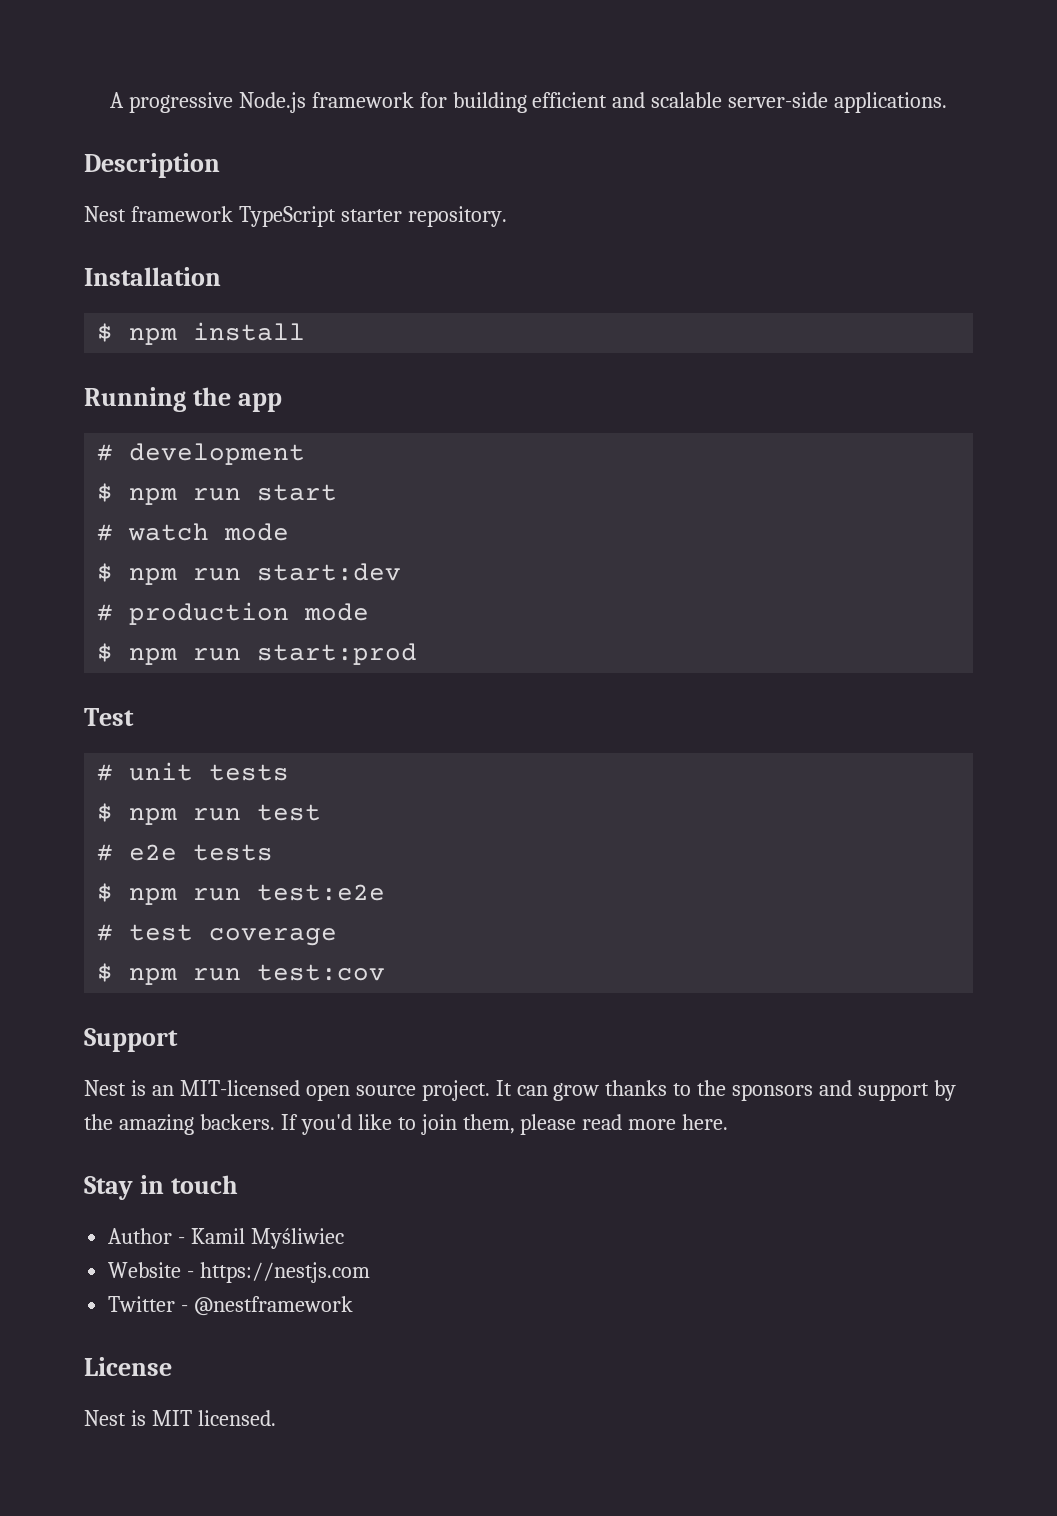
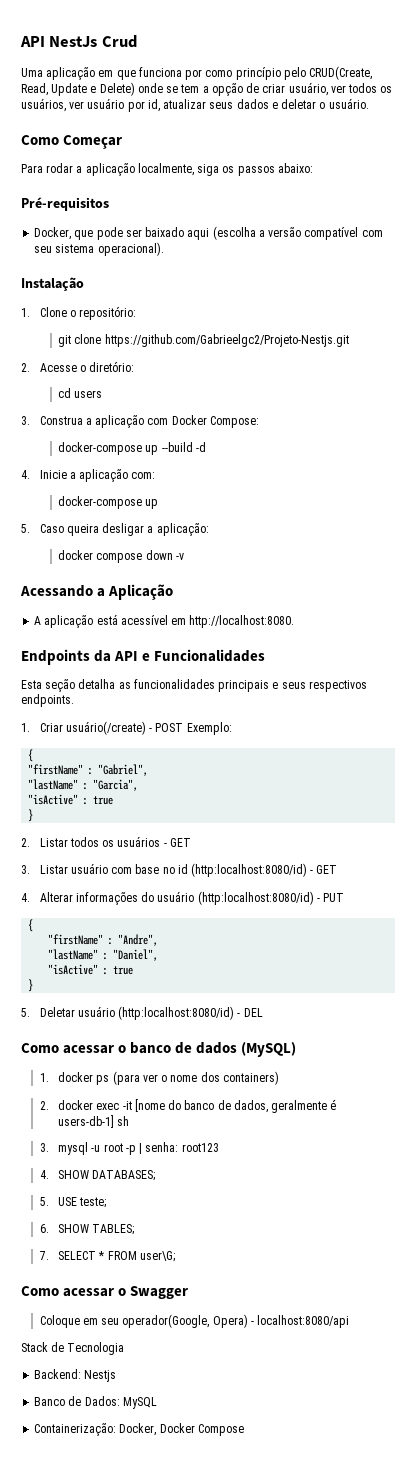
- A progressive Node.js framework for building efficient and scalable server-side applications.
- Description
- Nest framework TypeScript starter repository.
- Installation
- $ npm install
- Running the app
- # development
- $ npm run start
- # watch mode
- $ npm run start:dev
- # production mode
- $ npm run start:prod
- Test
- # unit tests
- $ npm run test
- # e2e tests
- $ npm run test:e2e
- # test coverage
- $ npm run test:cov
- Support
- Nest is an MIT-licensed open source project. It can grow thanks to the sponsors and support by the amazing backers. If you'd like to join them, please read more here.
- Stay in touch
- Author - Kamil Myśliwiec
- Website - https://nestjs.com
- Twitter - @nestframework
- License
- Nest is MIT licensed.
+ API NestJs Crud
+ Uma aplicação em que funciona por como princípio pelo CRUD(Create, Read, Update e Delete) onde se tem a opção de criar usuário, ver todos os usuários, ver usuário por id, atualizar seus dados e deletar o usuário.
+ Como Começar
+ Para rodar a aplicação localmente, siga os passos abaixo:
+ Pré-requisitos
+ Docker, que pode ser baixado aqui (escolha a versão compatível com seu sistema operacional).
+ Instalação
+ 1. Clone o repositório:
+ git clone https://github.com/Gabrieelgc2/Projeto-Nestjs.git
+ 2. Acesse o diretório:
+ cd users
+ 3. Construa a aplicação com Docker Compose:
+ docker-compose up --build -d
+ 4. Inicie a aplicação com:
+ docker-compose up
+ 5. Caso queira desligar a aplicação:
+ docker compose down -v
+ Acessando a Aplicação
+ A aplicação está acessível em http://localhost:8080.
+ Endpoints da API e Funcionalidades
+ Esta seção detalha as funcionalidades principais e seus respectivos endpoints.
+ 1. Criar usuário(/create) - POST Exemplo:
+ {
+ "firstName" : "Gabriel",
+ "lastName" : "Garcia",
+ "isActive" : true
+ }
+ 2. Listar todos os usuários - GET
+ 3. Listar usuário com base no id (http:localhost:8080/id) - GET
+ 4. Alterar informações do usuário (http:localhost:8080/id) - PUT
+ {
+ "firstName" : "Andre",
+ "lastName" : "Daniel",
+ "isActive" : true
+ }
+ 5. Deletar usuário (http:localhost:8080/id) - DEL
+ Como acessar o banco de dados (MySQL)
+ 1. docker ps (para ver o nome dos containers)
+ 2. docker exec -it [nome do banco de dados, geralmente é users-db-1] sh
+ 3. mysql -u root -p | senha: root123
+ 4. SHOW DATABASES;
+ 5. USE teste;
+ 6. SHOW TABLES;
+ 7. SELECT * FROM user\G;
+ Como acessar o Swagger
+ Coloque em seu operador(Google, Opera) - localhost:8080/api
+ Stack de Tecnologia
+ Backend: Nestjs
+ Banco de Dados: MySQL
+ Containerização: Docker, Docker Compose

